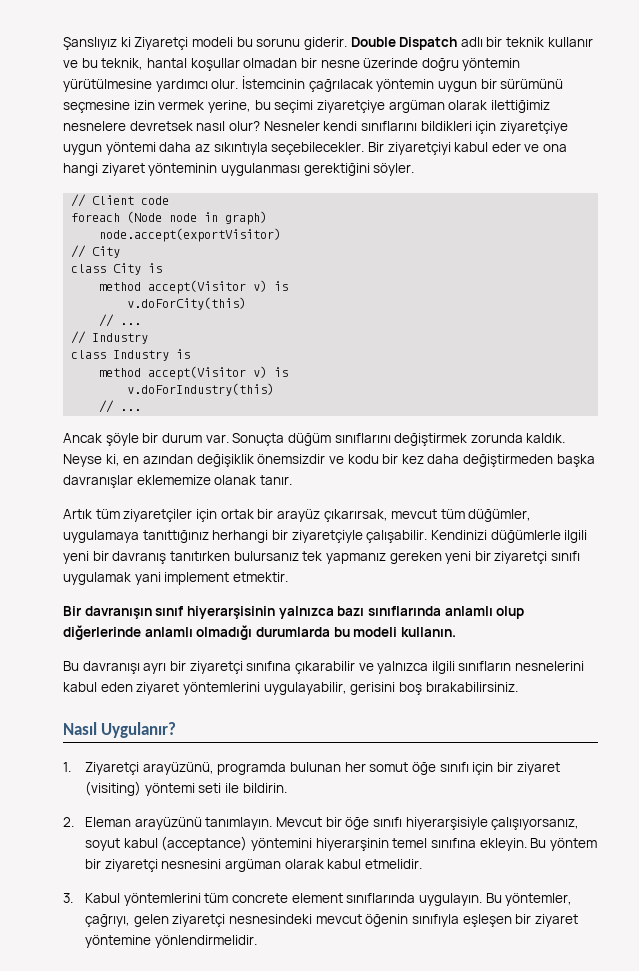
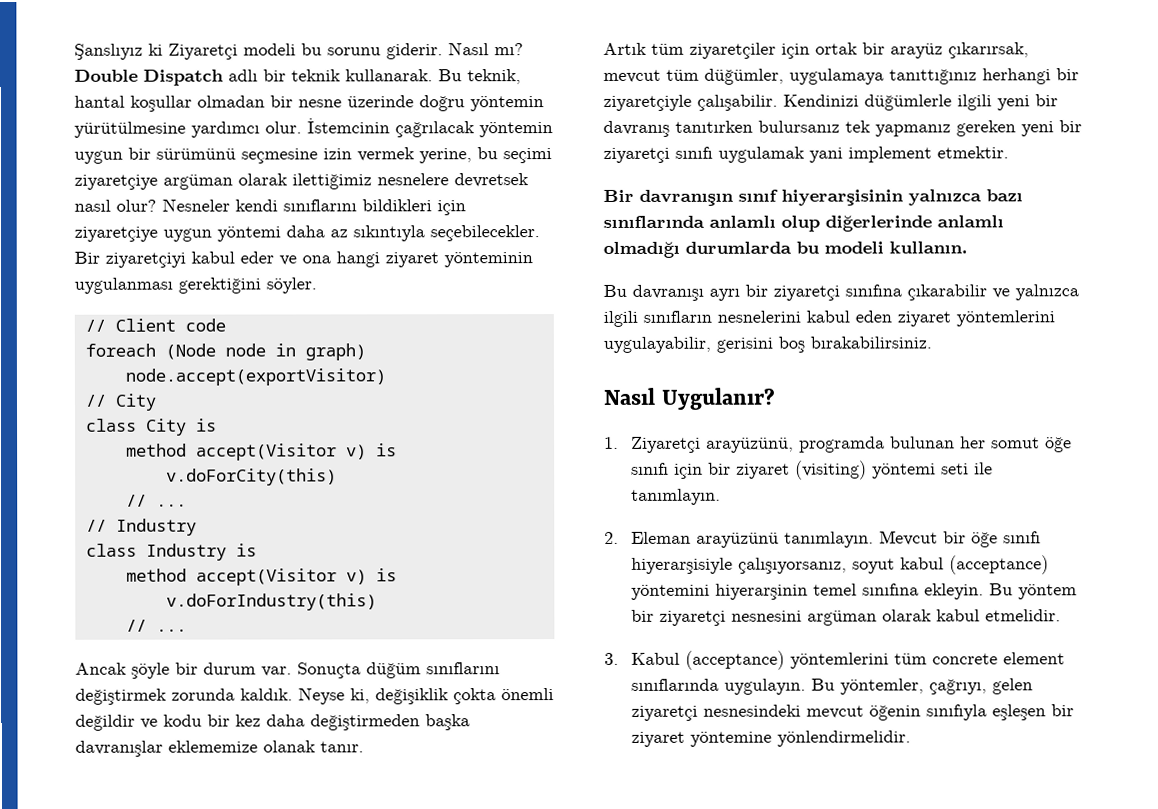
+ Nasıl mı?
- Double Dispatch adlı bir teknik kullanır ve bu teknik, hantal koşullar olmadan bir nesne üzerinde doğru yöntemin yürütülmesine yardımcı olur.
+ Double Dispatch adlı bir teknik kullanarak. Bu teknik, hantal koşullar olmadan bir nesne üzerinde doğru yöntemin yürütülmesine yardımcı olur.
- Neyse ki, en azından değişiklik önemsizdir ve kodu bir kez daha değiştirmeden başka davranışlar eklememize olanak tanır.
+ Neyse ki, değişiklik çokta önemli değildir ve kodu bir kez daha değiştirmeden başka davranışlar eklememize olanak tanır.
- 1. Ziyaretçi arayüzünü, programda bulunan her somut öğe sınıfı için bir ziyaret (visiting) yöntemi seti ile bildirin.
+ 1. Ziyaretçi arayüzünü, programda bulunan her somut öğe sınıfı için bir ziyaret (visiting) yöntemi seti ile tanımlayın.
- 3. Kabul yöntemlerini tüm concrete element sınıflarında uygulayın.
+ 3. Kabul (acceptance) yöntemlerini tüm concrete element sınıflarında uygulayın.

